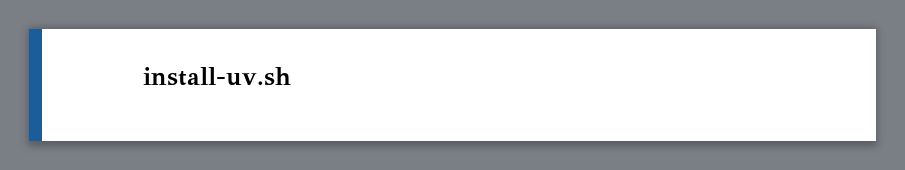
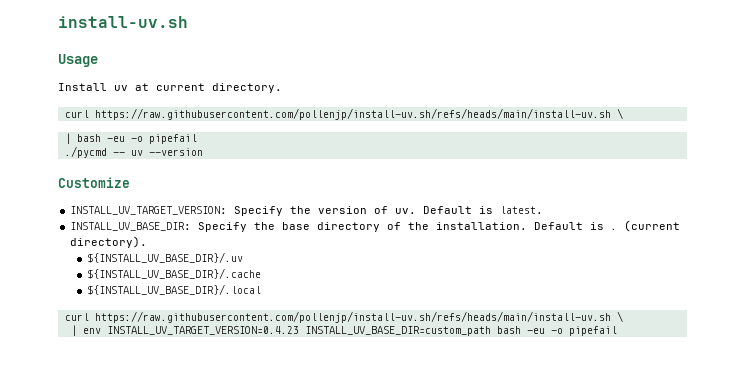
+ Usage
+ Install uv at current directory.
+ curl https://raw.githubusercontent.com/pollenjp/install-uv.sh/refs/heads/main/install-uv.sh \
+ | bash -eu -o pipefail
+ ./pycmd -- uv --version
+ Customize
+ INSTALL_UV_TARGET_VERSION: Specify the version of uv. Default is latest.
+ INSTALL_UV_BASE_DIR: Specify the base directory of the installation. Default is . (current directory).
+ ${INSTALL_UV_BASE_DIR}/.uv
+ ${INSTALL_UV_BASE_DIR}/.cache
+ ${INSTALL_UV_BASE_DIR}/.local
+ curl https://raw.githubusercontent.com/pollenjp/install-uv.sh/refs/heads/main/install-uv.sh \
+ | env INSTALL_UV_TARGET_VERSION=0.4.23 INSTALL_UV_BASE_DIR=custom_path bash -eu -o pipefail

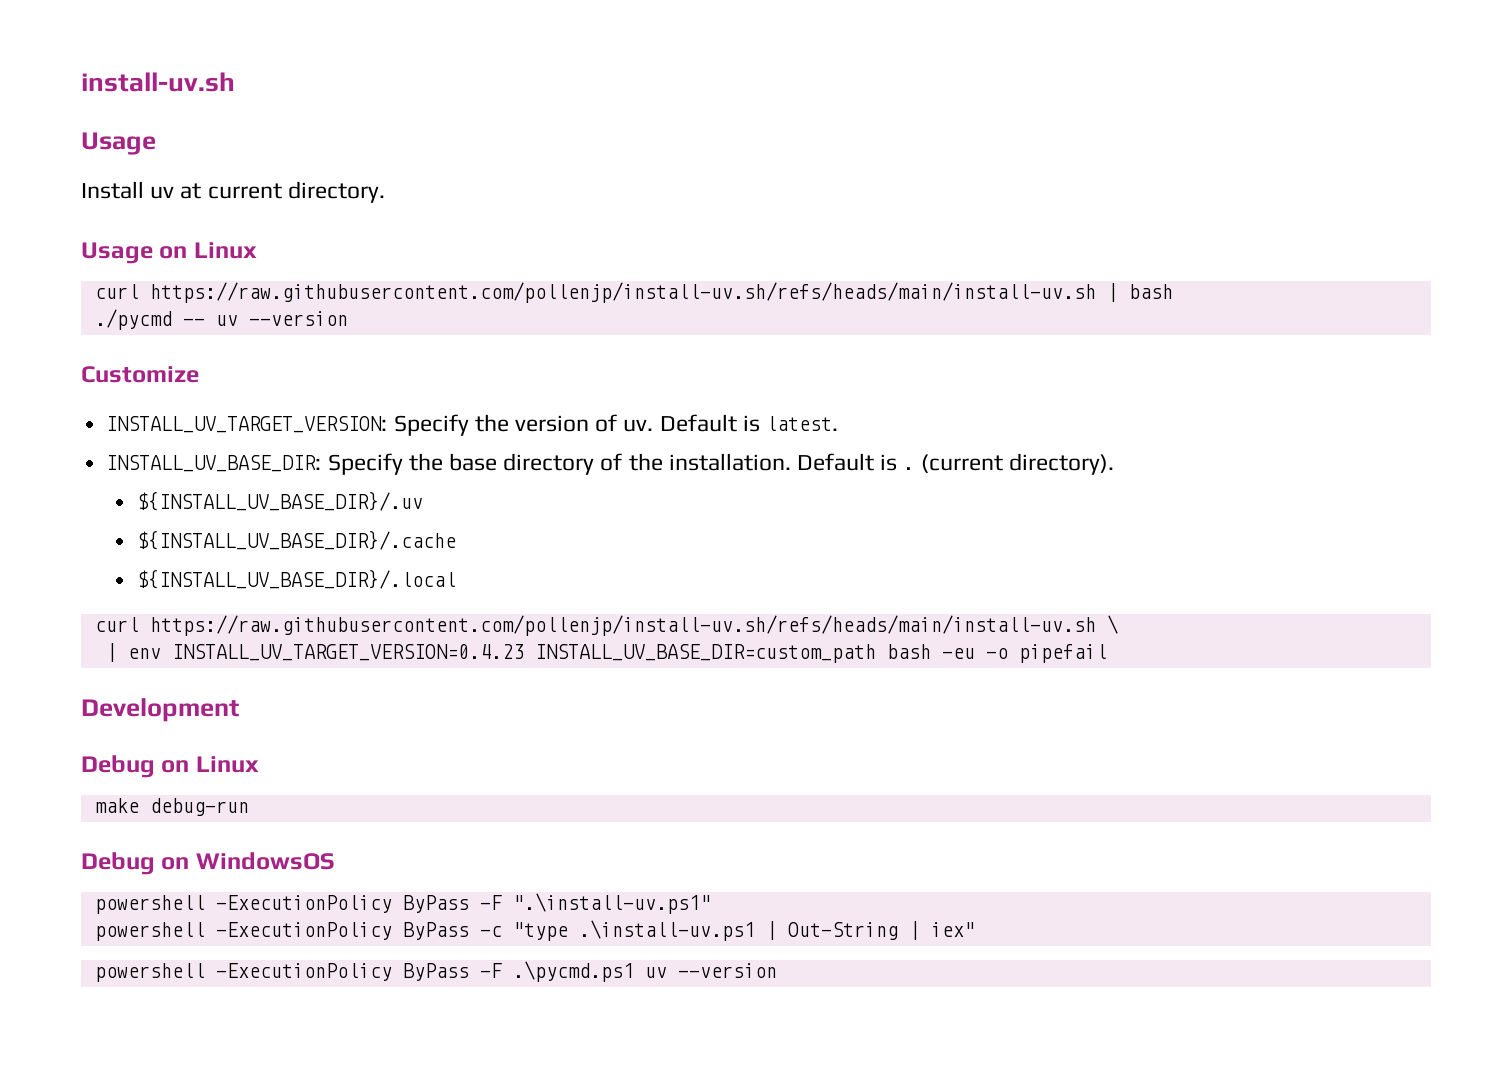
  Install uv at current directory.
- curl https://raw.githubusercontent.com/pollenjp/install-uv.sh/refs/heads/main/install-uv.sh \
- | bash -eu -o pipefail
+ Usage on Linux
+ curl https://raw.githubusercontent.com/pollenjp/install-uv.sh/refs/heads/main/install-uv.sh | bash
+ Development
+ Debug on Linux
+ make debug-run
+ Debug on WindowsOS
+ powershell -ExecutionPolicy ByPass -F ".\install-uv.ps1"
+ powershell -ExecutionPolicy ByPass -c "type .\install-uv.ps1 | Out-String | iex"
+ powershell -ExecutionPolicy ByPass -F .\pycmd.ps1 uv --version

